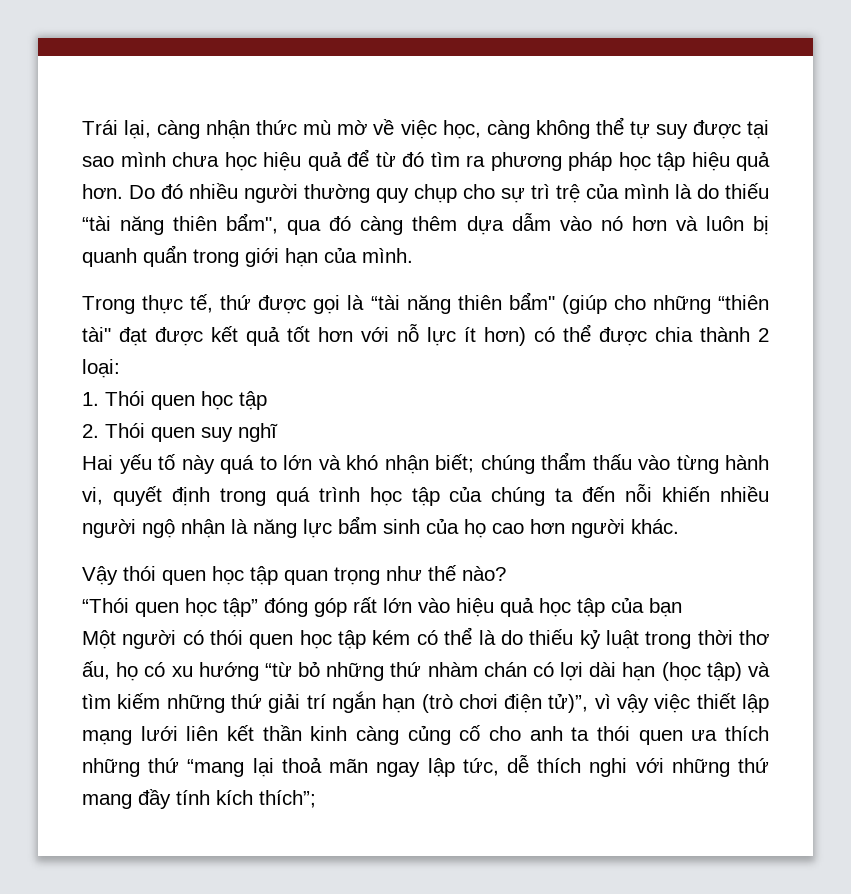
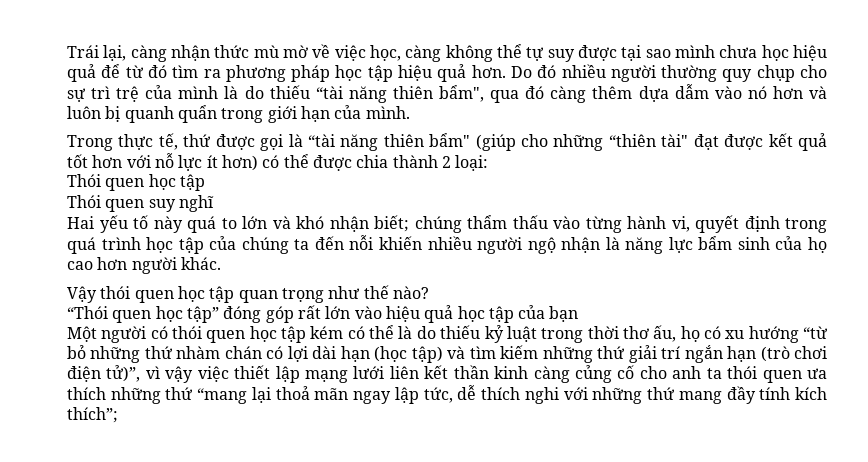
- 1. Thói quen học tập
+ Thói quen học tập
- 2. Thói quen suy nghĩ
+ Thói quen suy nghĩ

